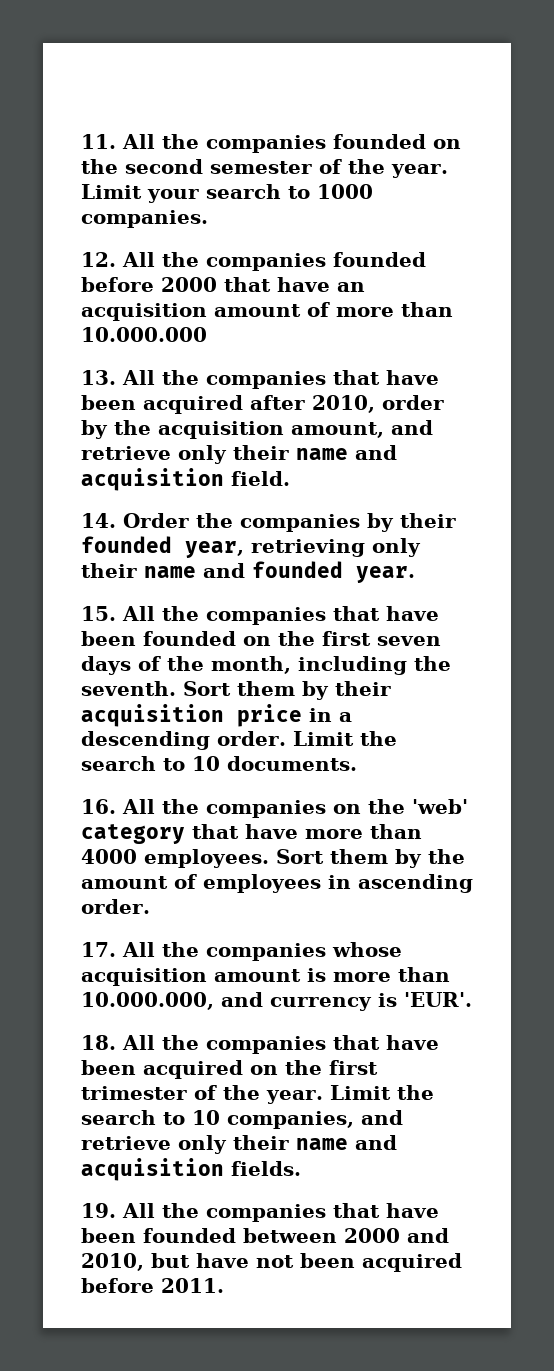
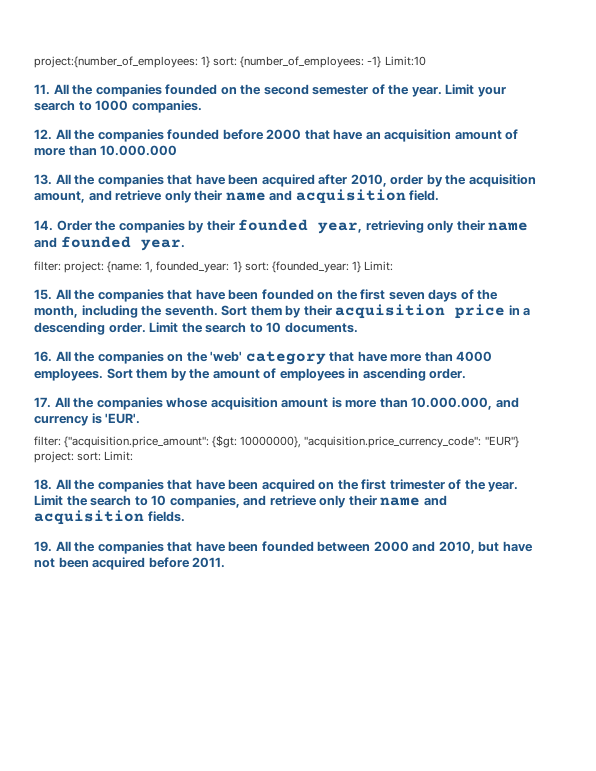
+ project:{number_of_employees: 1} sort: {number_of_employees: -1} Limit:10
+ filter: project: {name: 1, founded_year: 1} sort: {founded_year: 1} Limit:
+ filter: {"acquisition.price_amount": {$gt: 10000000}, "acquisition.price_currency_code": "EUR"} project: sort: Limit:

